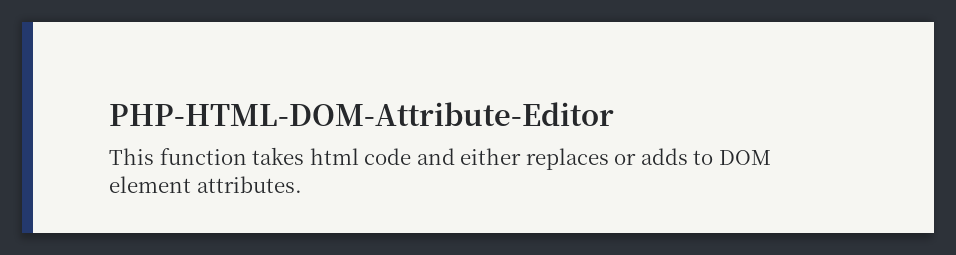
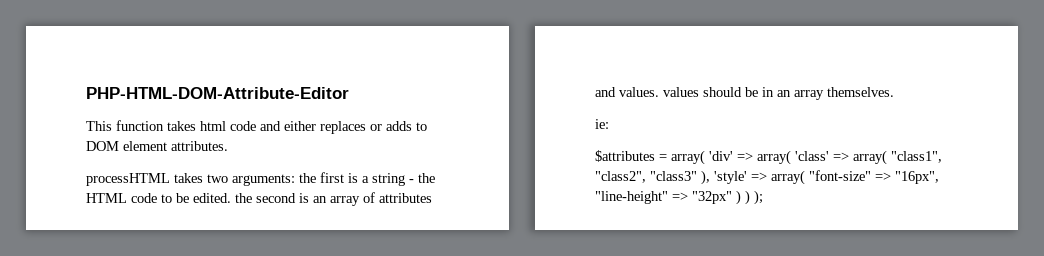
+ processHTML takes two arguments: the first is a string - the HTML code to be edited. the second is an array of attributes and values. values should be in an array themselves.
+ ie:
+ $attributes = array( 'div' => array( 'class' => array( "class1", "class2", "class3" ), 'style' => array( "font-size" => "16px", "line-height" => "32px" ) ) );

